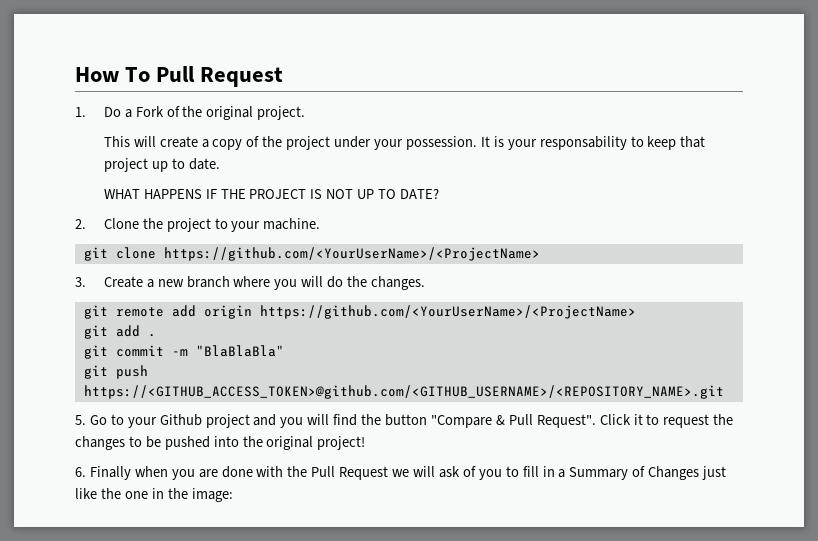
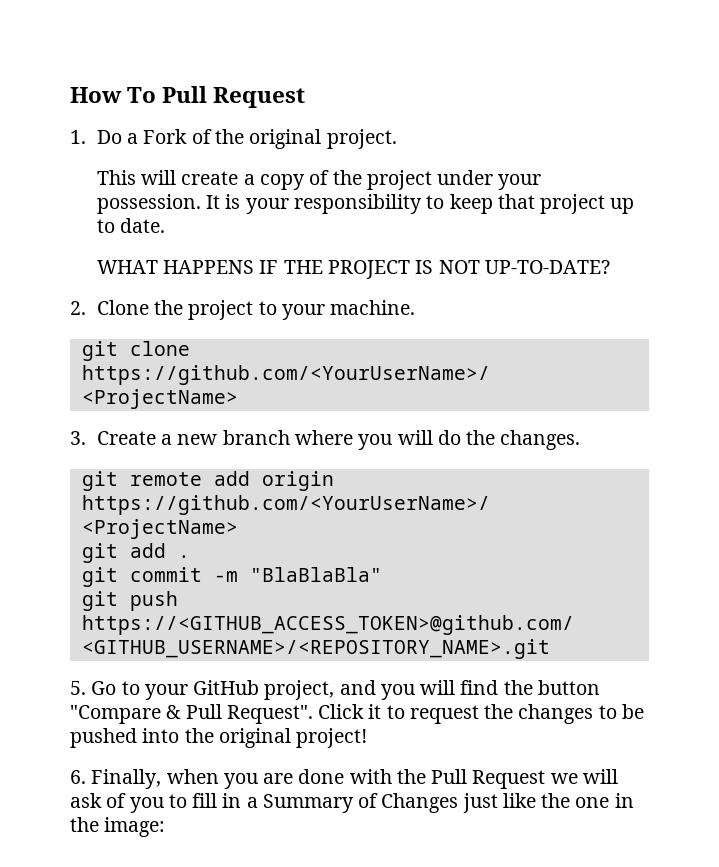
- It is your responsability to keep that project up to date.
+ It is your responsibility to keep that project up to date.
- WHAT HAPPENS IF THE PROJECT IS NOT UP TO DATE?
+ WHAT HAPPENS IF THE PROJECT IS NOT UP-TO-DATE?
- 5. Go to your Github project and you will find the button "Compare & Pull Request".
+ 5. Go to your GitHub project, and you will find the button "Compare & Pull Request".
- 6. Finally when you are done with the Pull Request we will ask of you to fill in a Summary of Changes just like the one in the image:
+ 6. Finally, when you are done with the Pull Request we will ask of you to fill in a Summary of Changes just like the one in the image:

